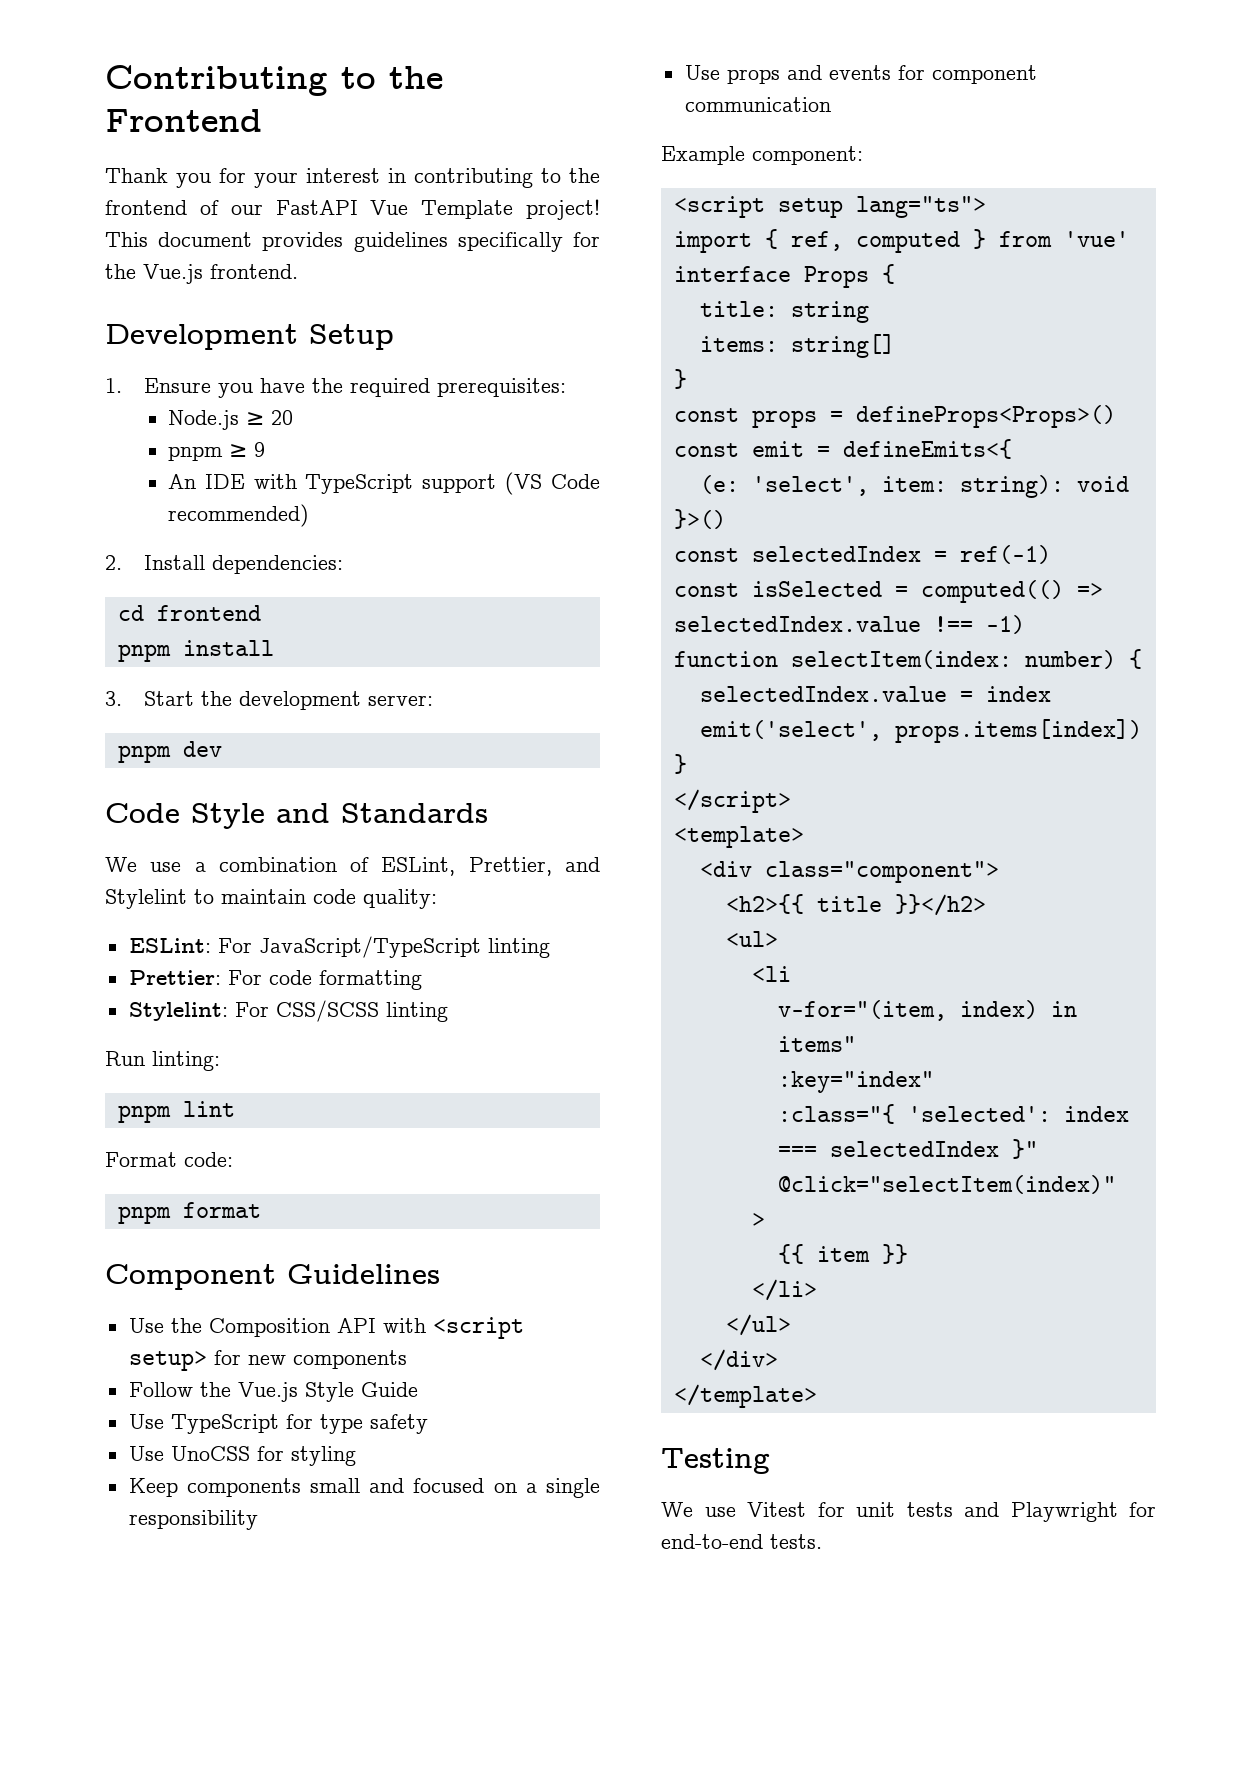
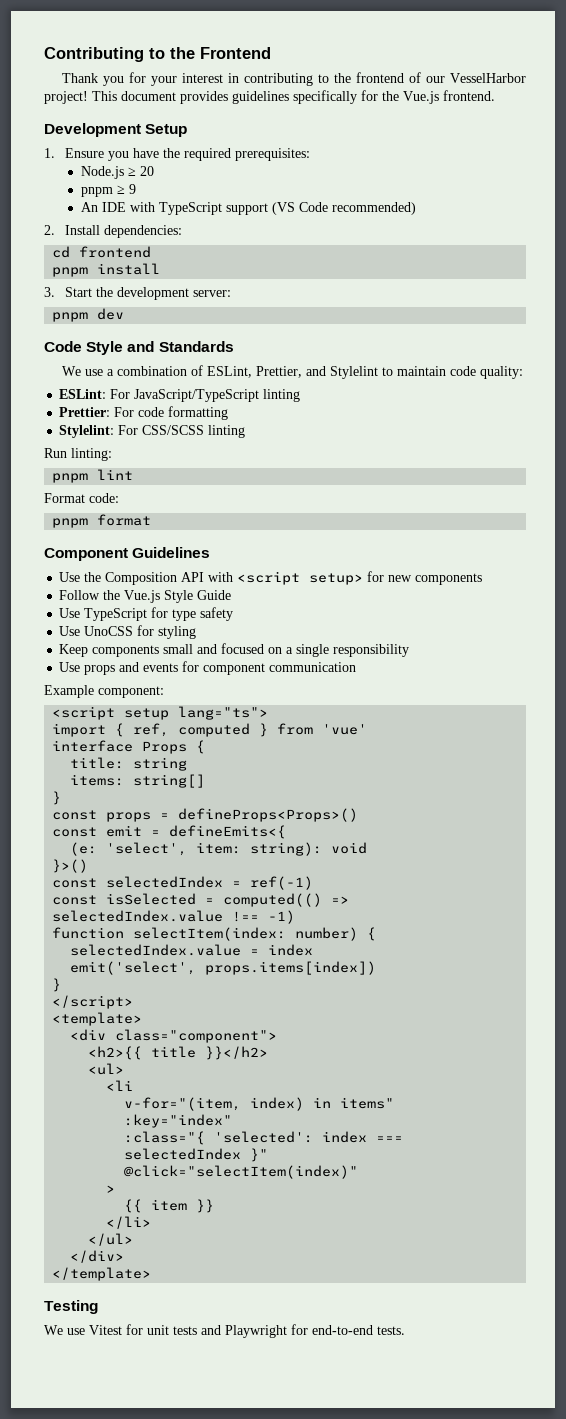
- Thank you for your interest in contributing to the frontend of our FastAPI Vue Template project!
+ Thank you for your interest in contributing to the frontend of our VesselHarbor project!

